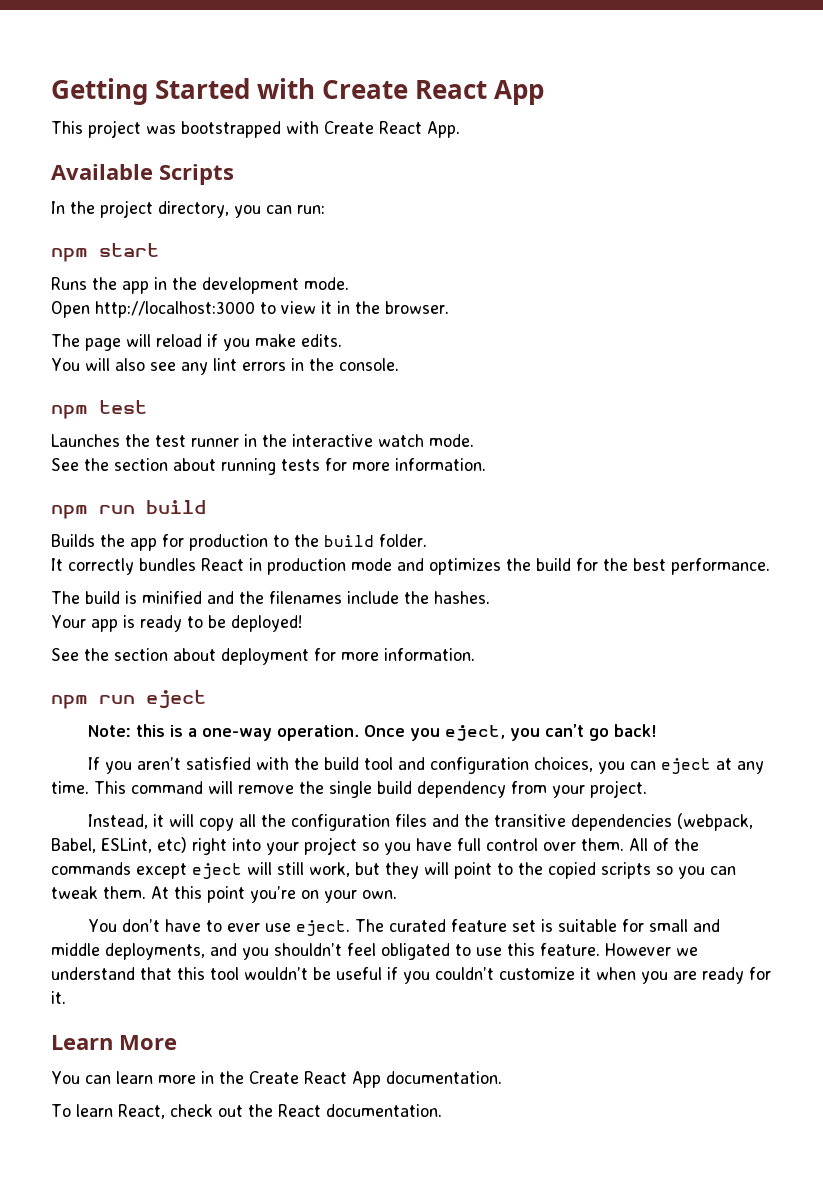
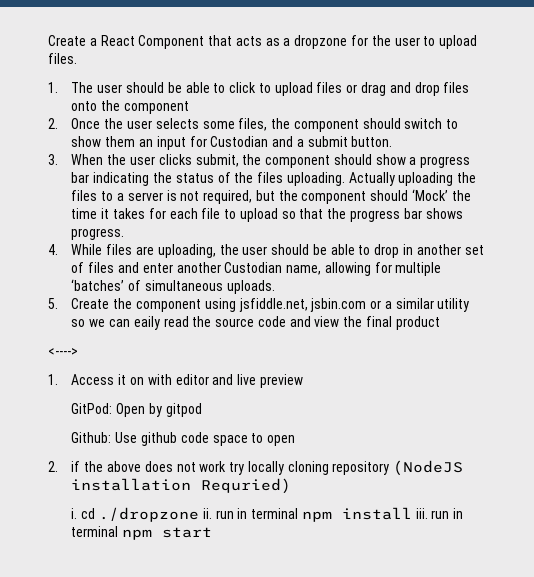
- Getting Started with Create React App
- This project was bootstrapped with Create React App.
- Available Scripts
- In the project directory, you can run:
- npm start
- Runs the app in the development mode.
- Open http://localhost:3000 to view it in the browser.
- The page will reload if you make edits.
- You will also see any lint errors in the console.
- npm test
- Launches the test runner in the interactive watch mode.
- See the section about running tests for more information.
- npm run build
- Builds the app for production to the build folder.
- It correctly bundles React in production mode and optimizes the build for the best performance.
- The build is minified and the filenames include the hashes.
- Your app is ready to be deployed!
- See the section about deployment for more information.
- npm run eject
- Note: this is a one-way operation. Once you eject, you can’t go back!
- If you aren’t satisfied with the build tool and configuration choices, you can eject at any time. This command will remove the single build dependency from your project.
- Instead, it will copy all the configuration files and the transitive dependencies (webpack, Babel, ESLint, etc) right into your project so you have full control over them. All of the commands except eject will still work, but they will point to the copied scripts so you can tweak them. At this point you’re on your own.
- You don’t have to ever use eject. The curated feature set is suitable for small and middle deployments, and you shouldn’t feel obligated to use this feature. However we understand that this tool wouldn’t be useful if you couldn’t customize it when you are ready for it.
- Learn More
- You can learn more in the Create React App documentation.
- To learn React, check out the React documentation.
+ Create a React Component that acts as a dropzone for the user to upload files.
+ 1. The user should be able to click to upload files or drag and drop files onto the component
+ 2. Once the user selects some files, the component should switch to show them an input for Custodian and a submit button.
+ 3. When the user clicks submit, the component should show a progress bar indicating the status of the files uploading. Actually uploading the files to a server is not required, but the component should ‘Mock’ the time it takes for each file to upload so that the progress bar shows progress.
+ 4. While files are uploading, the user should be able to drop in another set of files and enter another Custodian name, allowing for multiple ‘batches’ of simultaneous uploads.
+ 5. Create the component using jsfiddle.net, jsbin.com or a similar utility so we can eaily read the source code and view the final product
+ <---->
+ 1. Access it on with editor and live preview
+ GitPod: Open by gitpod
+ Github: Use github code space to open
+ 2. if the above does not work try locally cloning repository (NodeJS installation Requried)
+ i. cd ./dropzone ii. run in terminal npm install iii. run in terminal npm start

